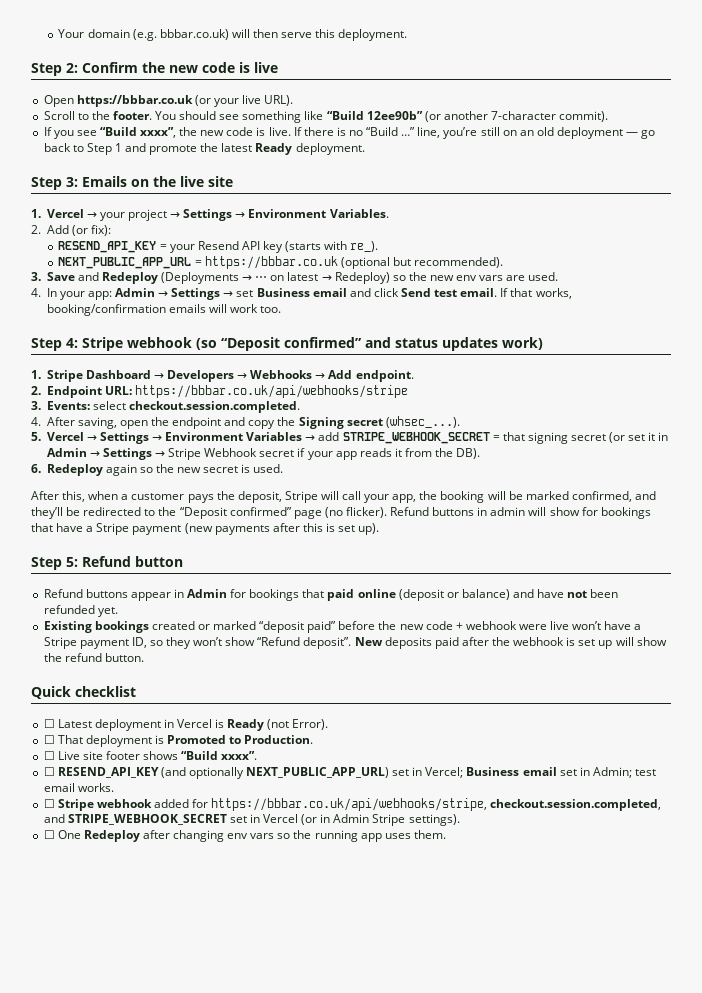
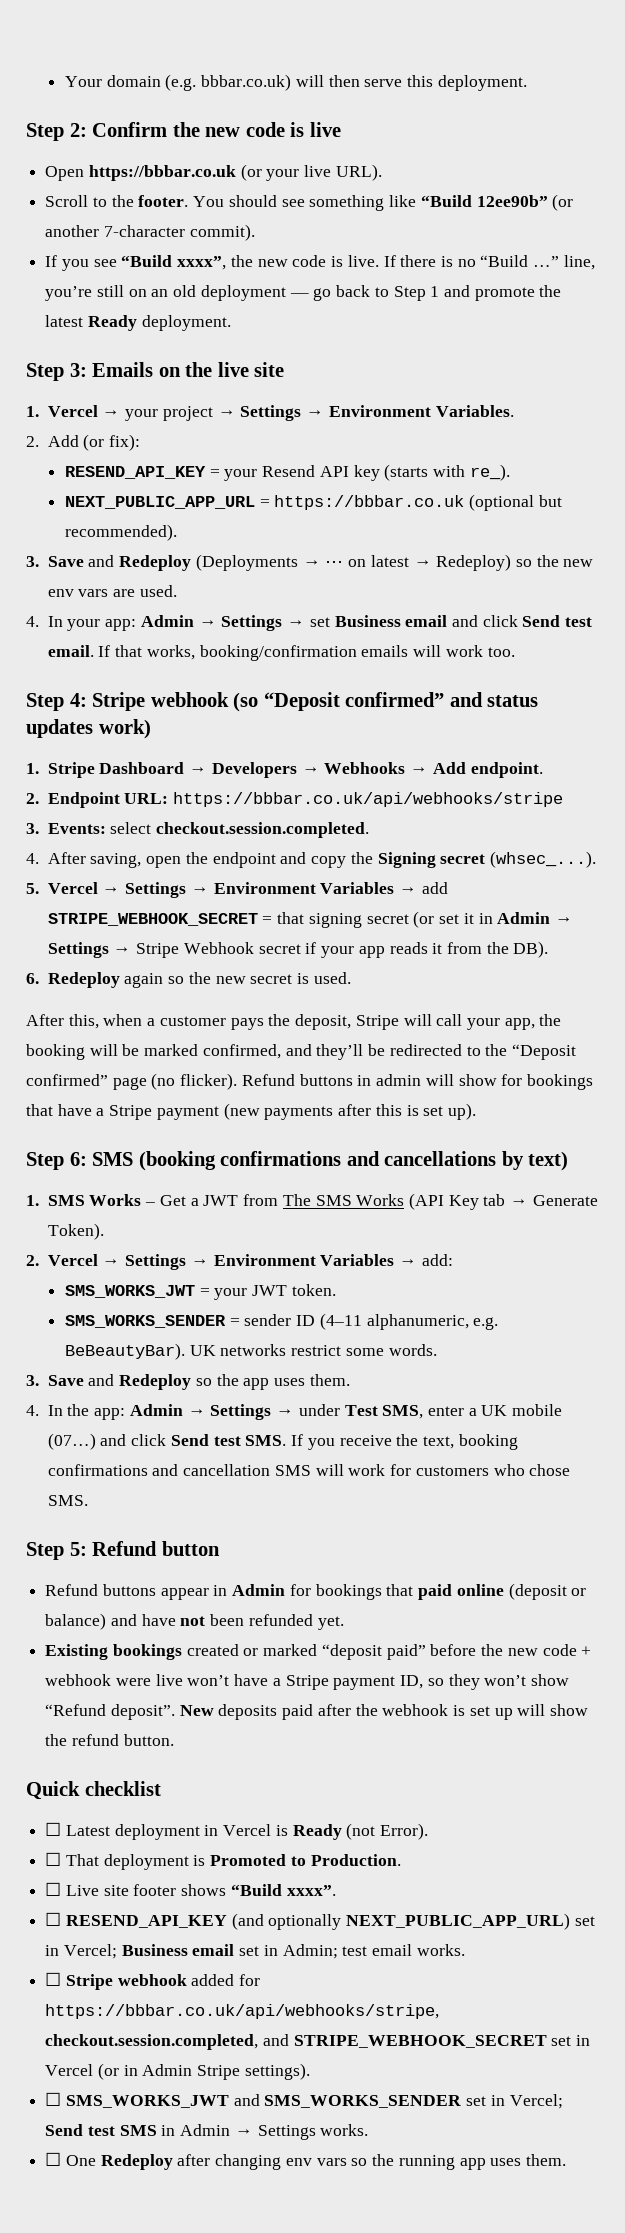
+ Step 6: SMS (booking confirmations and cancellations by text)
+ 1. SMS Works – Get a JWT from The SMS Works (API Key tab → Generate Token).
+ 2. Vercel → Settings → Environment Variables → add:
+ SMS_WORKS_JWT = your JWT token.
+ SMS_WORKS_SENDER = sender ID (4–11 alphanumeric, e.g. BeBeautyBar). UK networks restrict some words.
+ 3. Save and Redeploy so the app uses them.
+ 4. In the app: Admin → Settings → under Test SMS, enter a UK mobile (07…) and click Send test SMS. If you receive the text, booking confirmations and cancellation SMS will work for customers who chose SMS.
+ ☐ SMS_WORKS_JWT and SMS_WORKS_SENDER set in Vercel; Send test SMS in Admin → Settings works.

